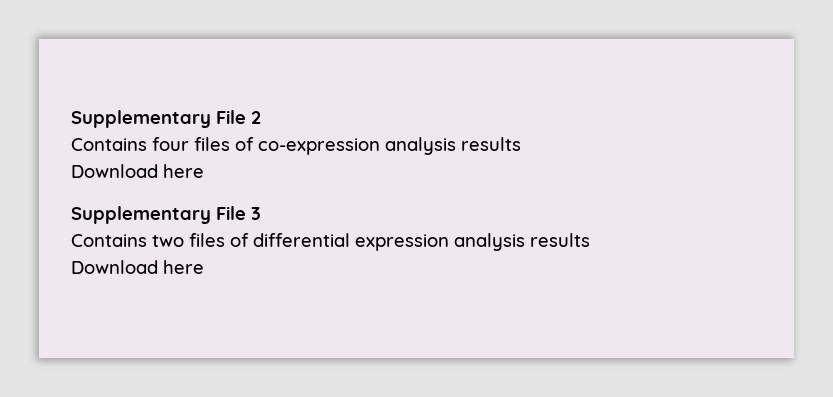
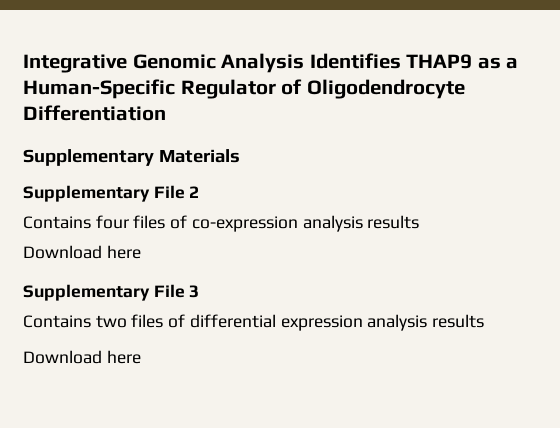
+ Integrative Genomic Analysis Identifies THAP9 as a Human-Specific Regulator of Oligodendrocyte Differentiation
+ Supplementary Materials

